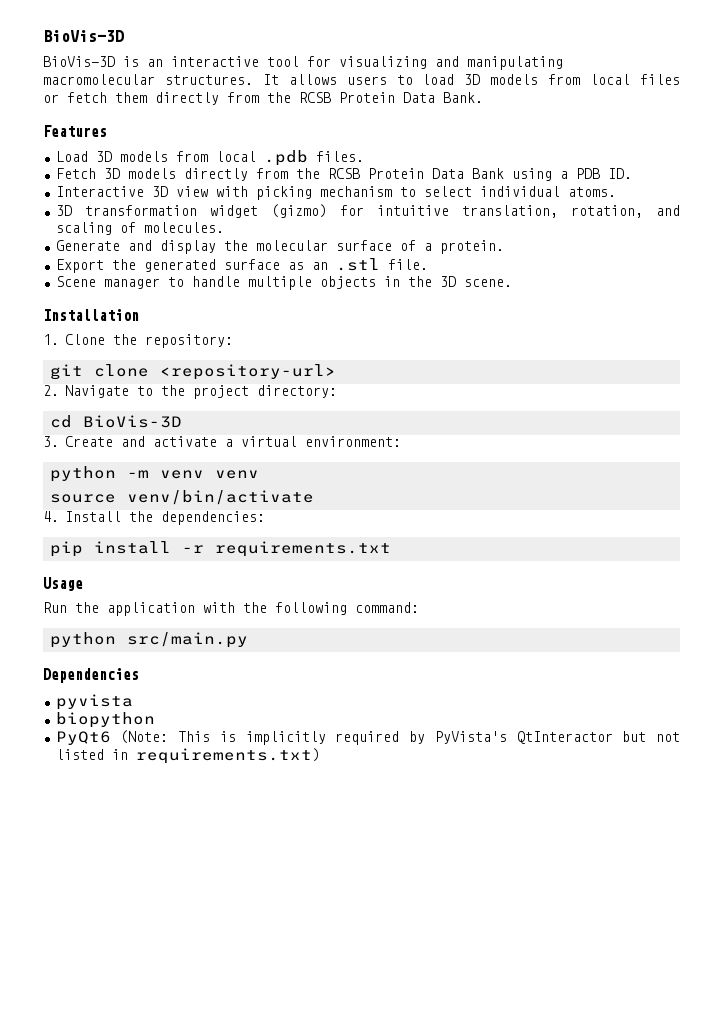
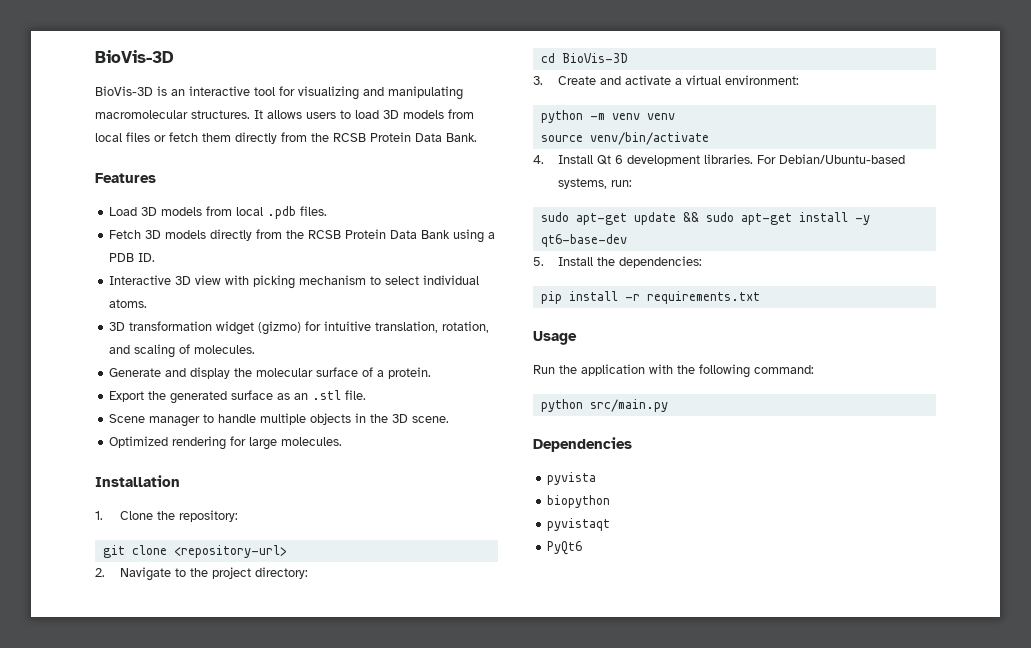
+ Optimized rendering for large molecules.
- 4. Install the dependencies:
+ 4. Install Qt 6 development libraries. For Debian/Ubuntu-based systems, run:
+ sudo apt-get update && sudo apt-get install -y qt6-base-dev
+ 5. Install the dependencies:
+ pyvistaqt
- PyQt6 (Note: This is implicitly required by PyVista's QtInteractor but not listed in requirements.txt)
+ PyQt6

